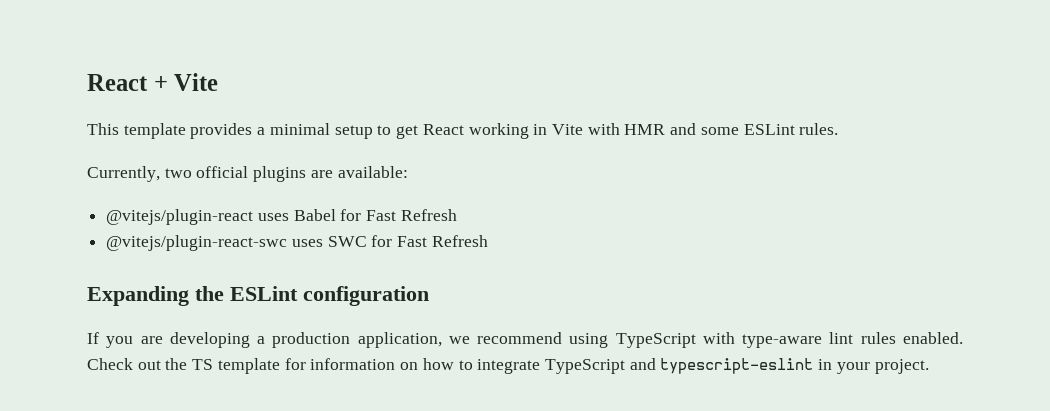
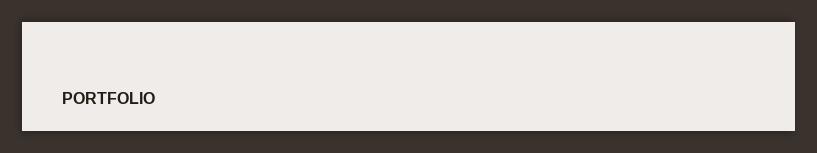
- React + Vite
- This template provides a minimal setup to get React working in Vite with HMR and some ESLint rules.
- Currently, two official plugins are available:
- @vitejs/plugin-react uses Babel for Fast Refresh
- @vitejs/plugin-react-swc uses SWC for Fast Refresh
- Expanding the ESLint configuration
- If you are developing a production application, we recommend using TypeScript with type-aware lint rules enabled. Check out the TS template for information on how to integrate TypeScript and typescript-eslint in your project.
+ PORTFOLIO

